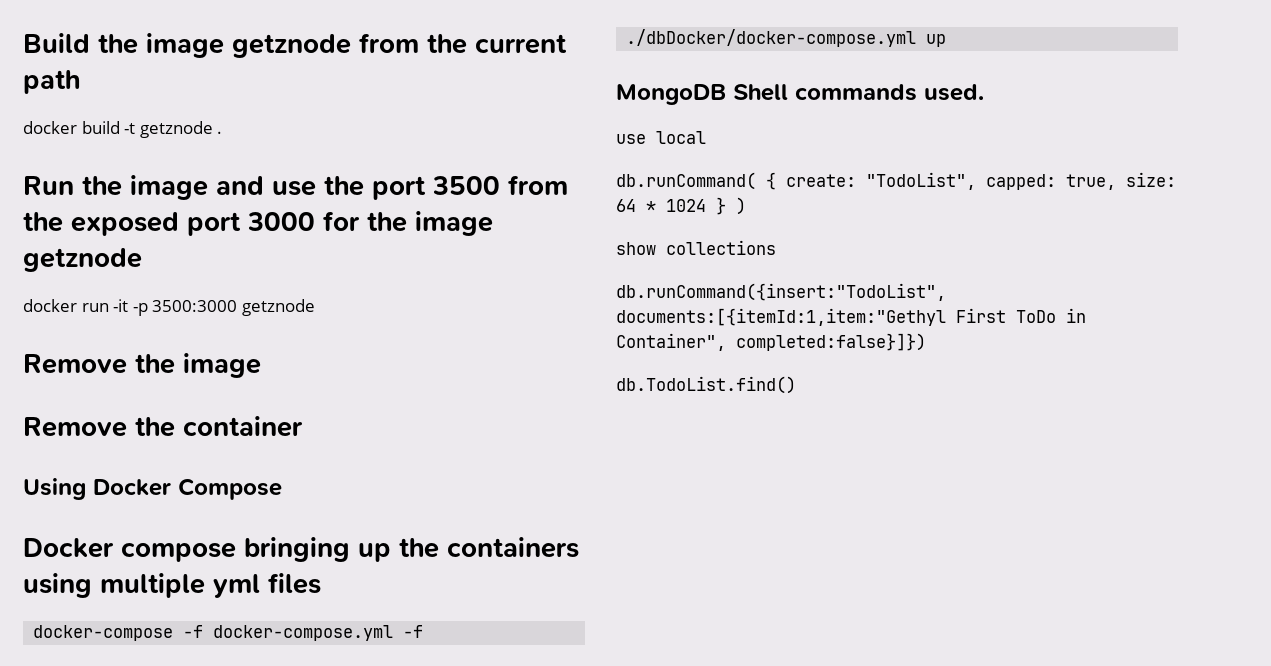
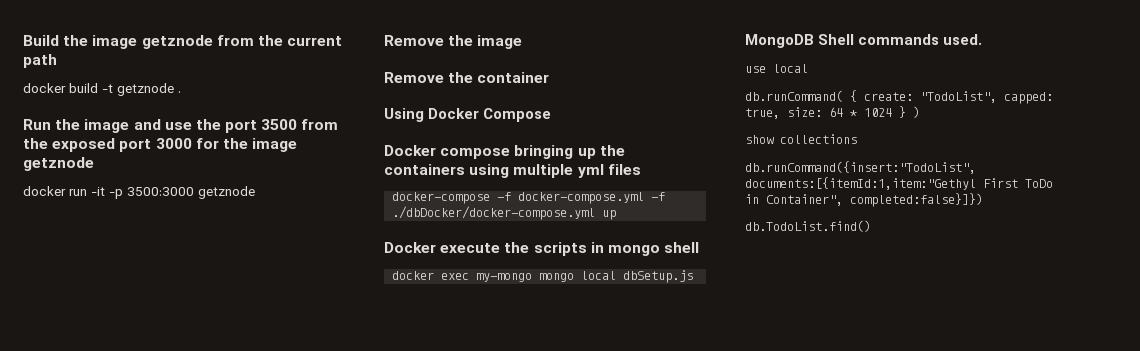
+ Docker execute the scripts in mongo shell
+ docker exec my-mongo mongo local dbSetup.js

